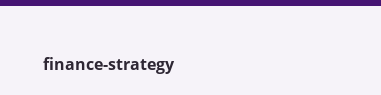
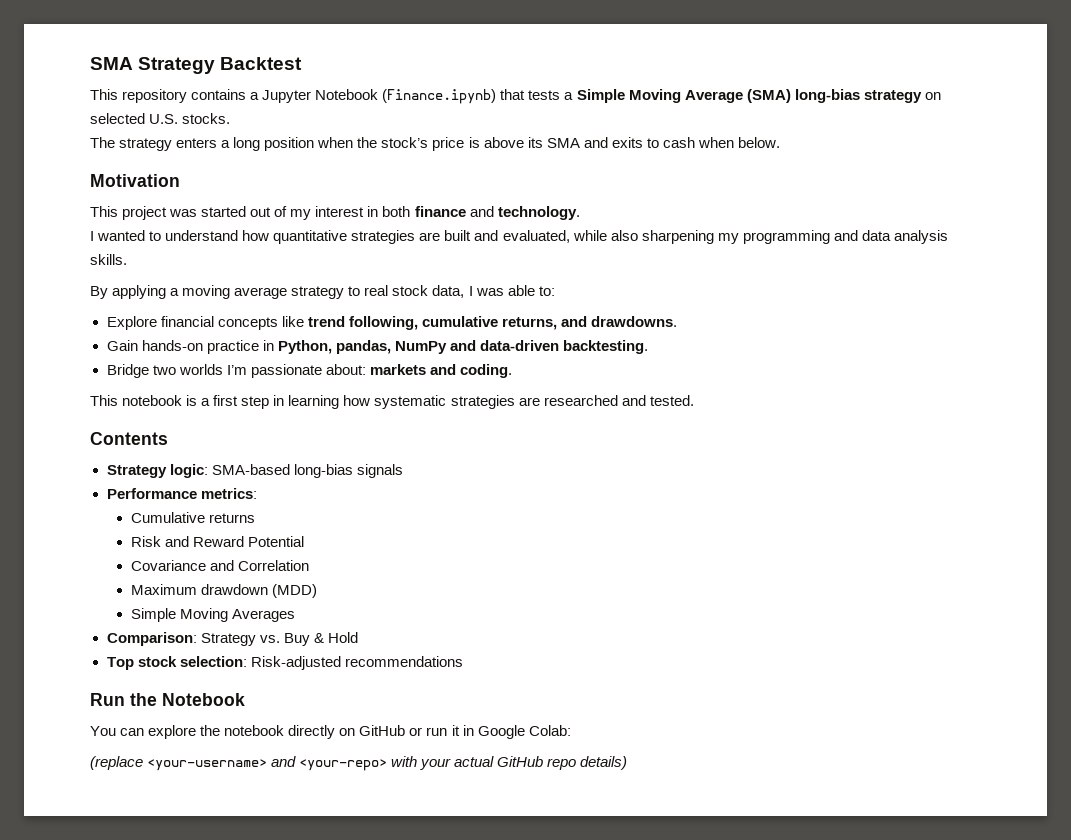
- finance-strategy
+ SMA Strategy Backtest
+ This repository contains a Jupyter Notebook (Finance.ipynb) that tests a Simple Moving Average (SMA) long-bias strategy on selected U.S. stocks.
+ The strategy enters a long position when the stock’s price is above its SMA and exits to cash when below.
+ Motivation
+ This project was started out of my interest in both finance and technology.
+ I wanted to understand how quantitative strategies are built and evaluated, while also sharpening my programming and data analysis skills.
+ By applying a moving average strategy to real stock data, I was able to:
+ Explore financial concepts like trend following, cumulative returns, and drawdowns.
+ Gain hands-on practice in Python, pandas, NumPy and data-driven backtesting.
+ Bridge two worlds I’m passionate about: markets and coding.
+ This notebook is a first step in learning how systematic strategies are researched and tested.
+ Contents
+ Strategy logic: SMA-based long-bias signals
+ Performance metrics:
+ Cumulative returns
+ Risk and Reward Potential
+ Covariance and Correlation
+ Maximum drawdown (MDD)
+ Simple Moving Averages
+ Comparison: Strategy vs. Buy & Hold
+ Top stock selection: Risk-adjusted recommendations
+ Run the Notebook
+ You can explore the notebook directly on GitHub or run it in Google Colab:
+ (replace <your-username> and <your-repo> with your actual GitHub repo details)

